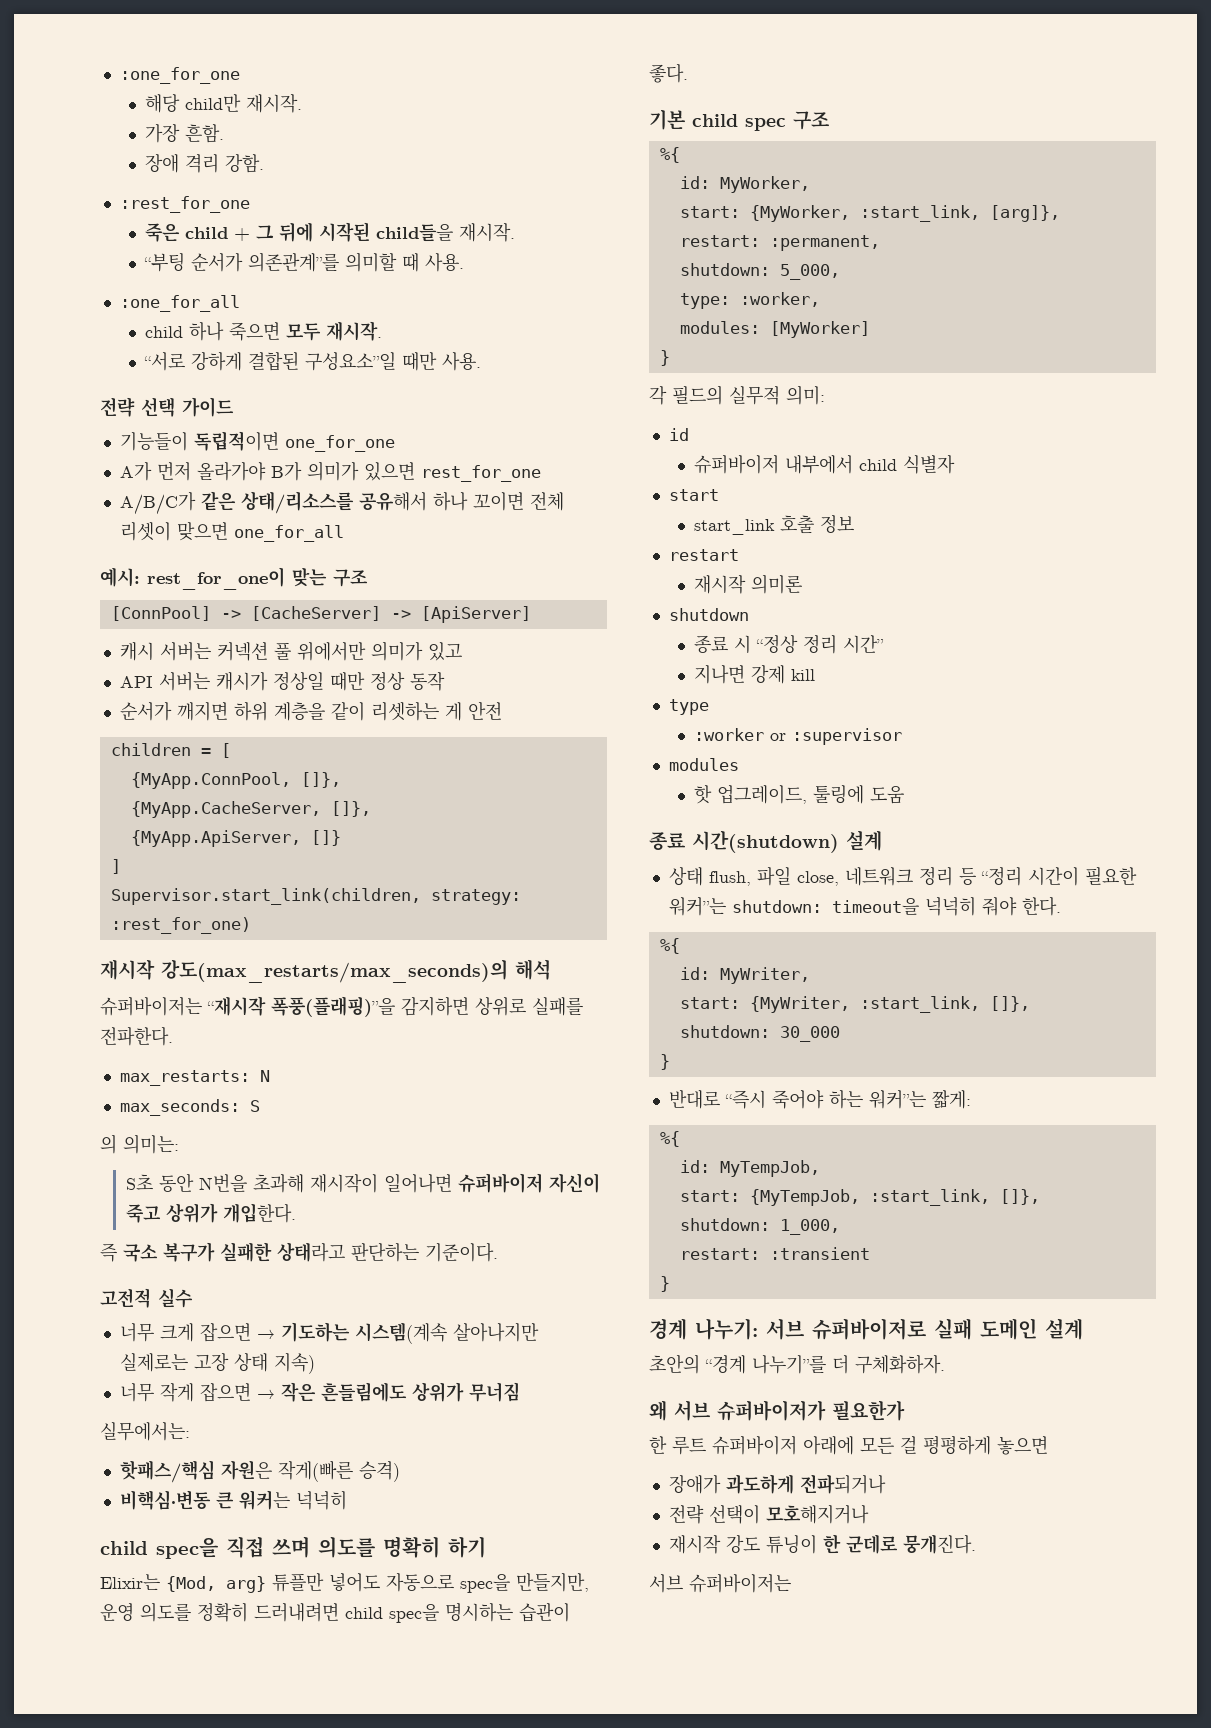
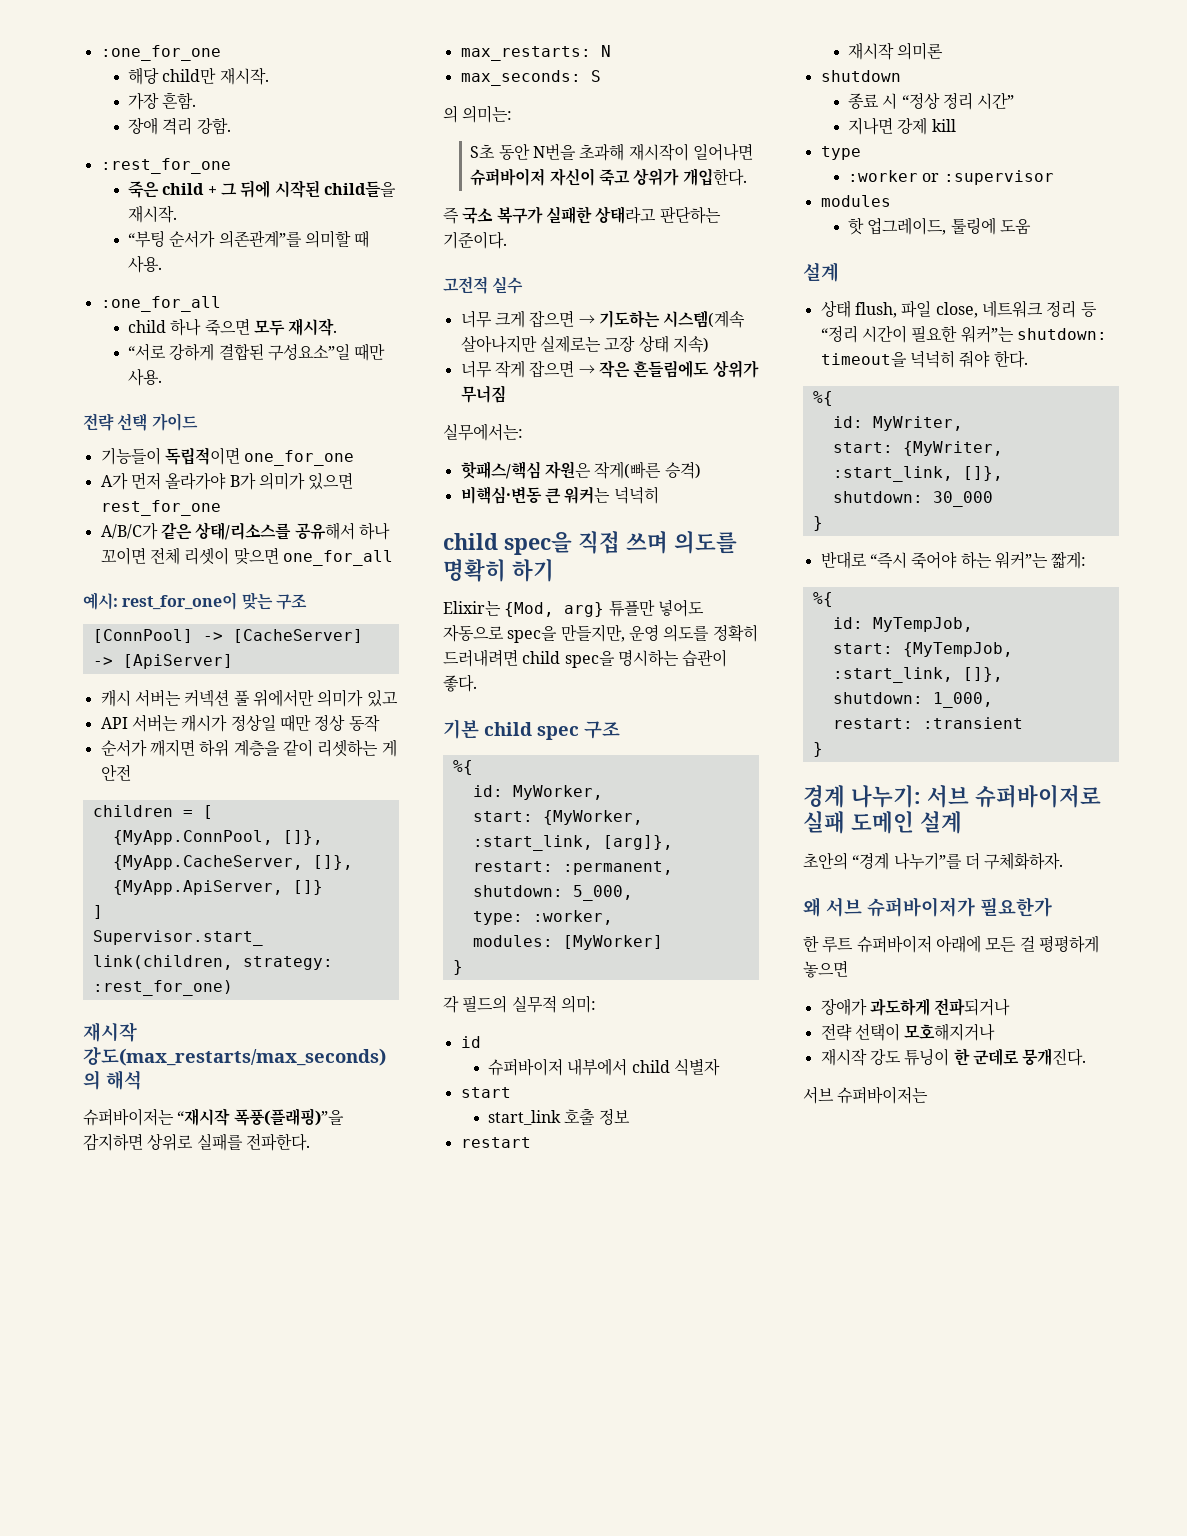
  핫 업그레이드, 툴링에 도움
- 종료 시간(shutdown) 설계
+ 설계

